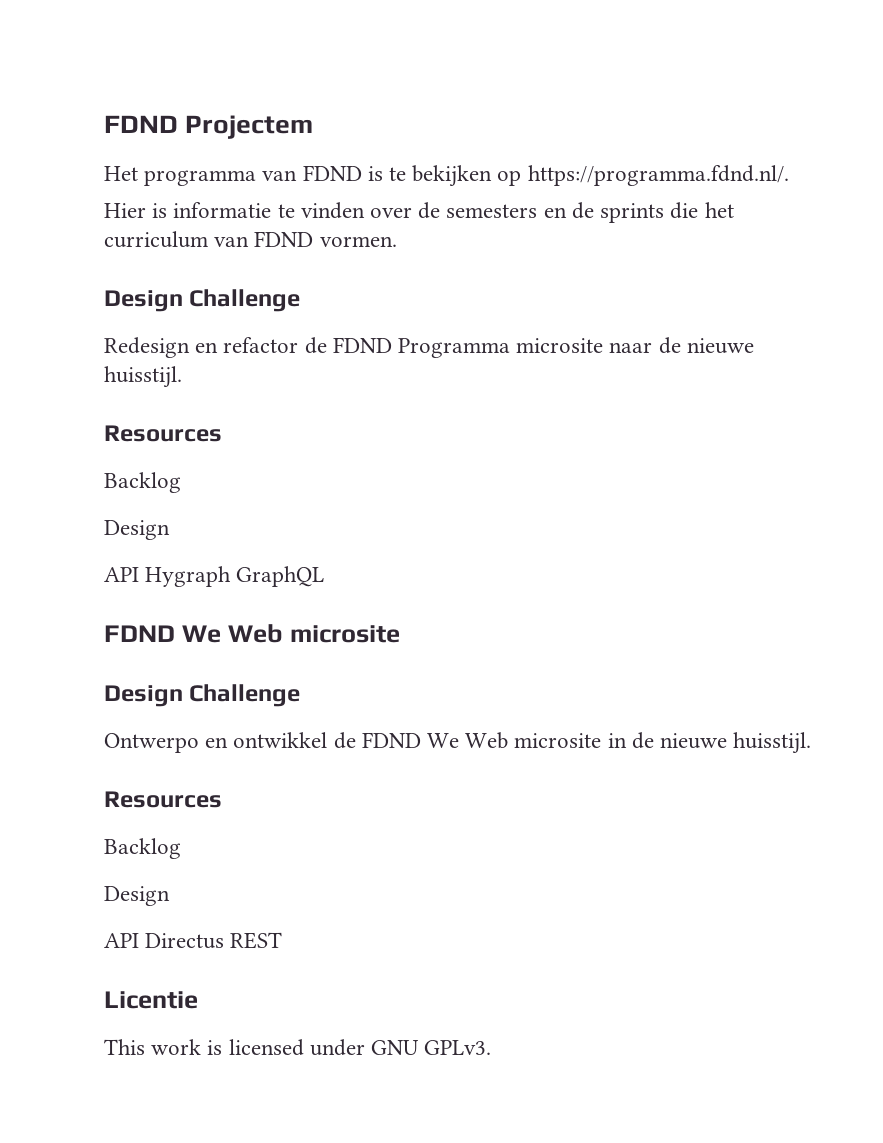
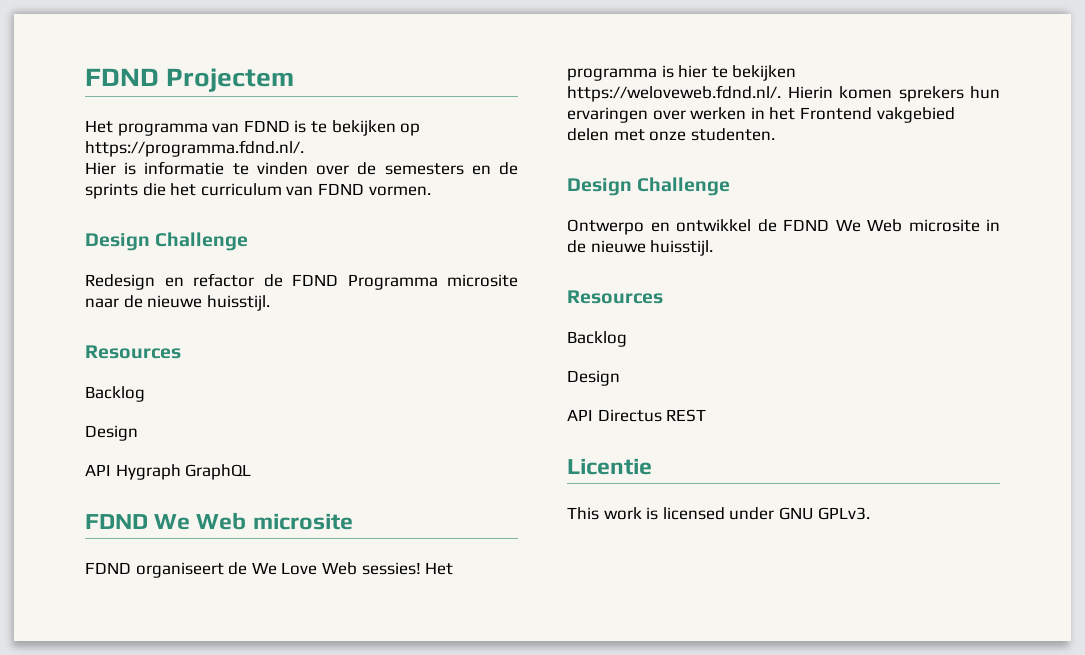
+ FDND organiseert de We Love Web sessies! Het programma is hier te bekijken https://weloveweb.fdnd.nl/. Hierin komen sprekers hun ervaringen over werken in het Frontend vakgebied delen met onze studenten.

